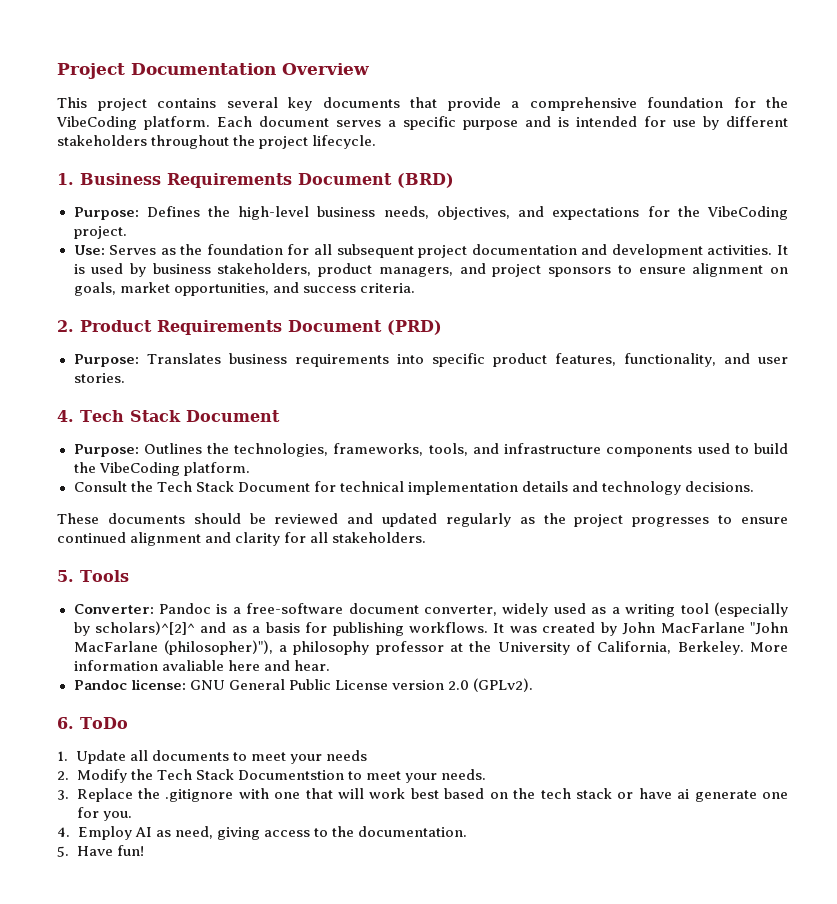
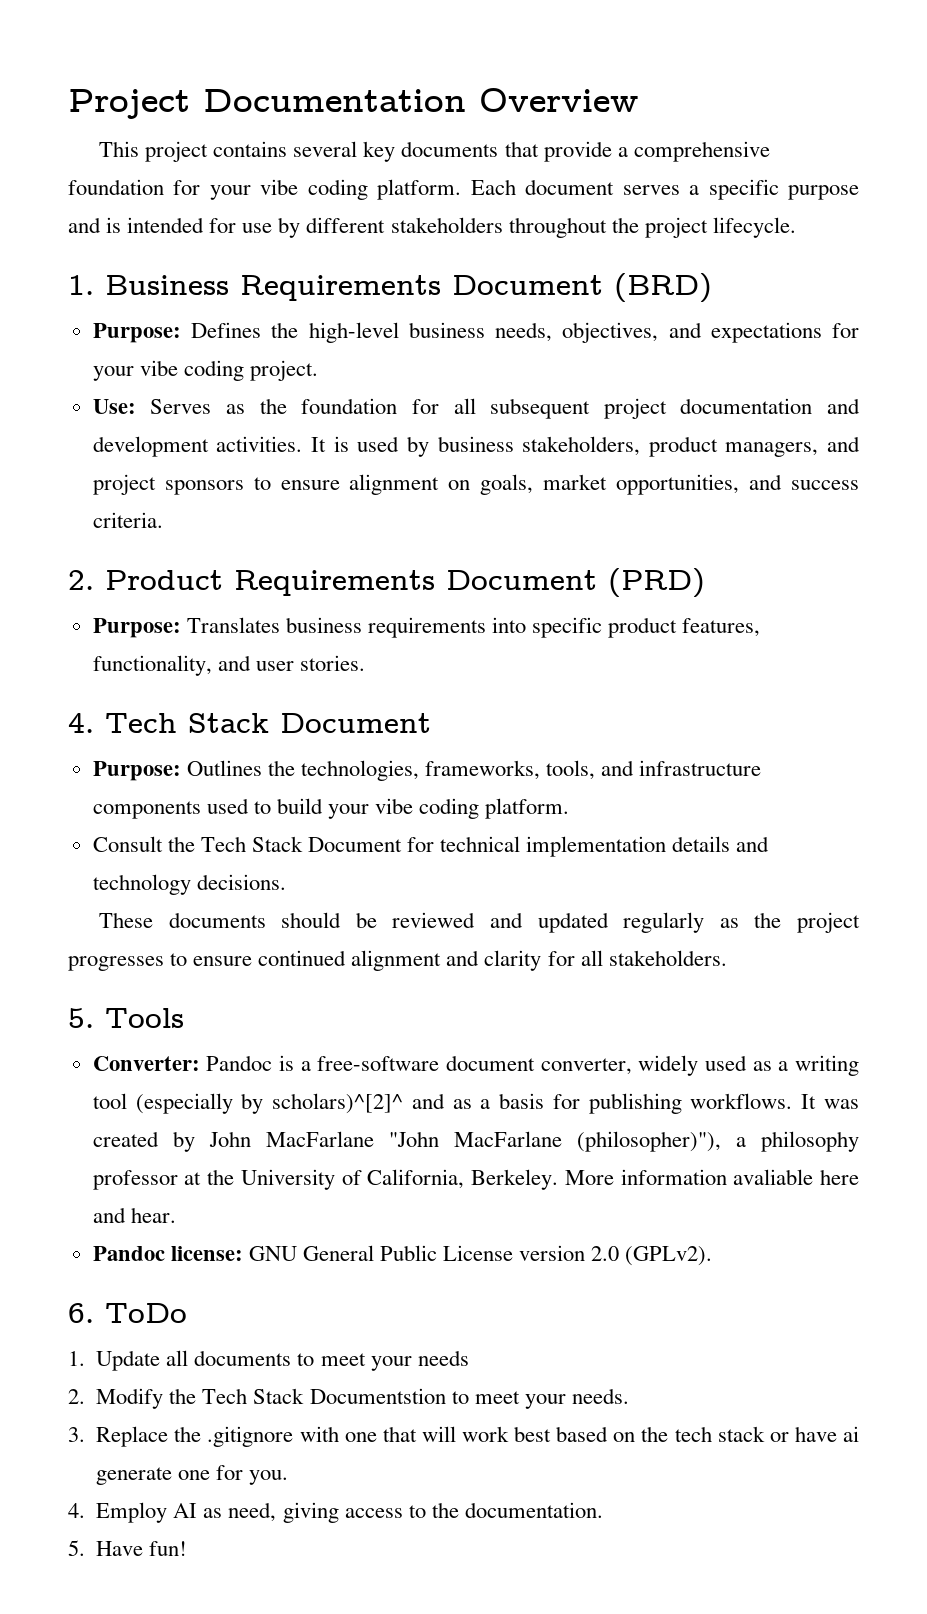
- This project contains several key documents that provide a comprehensive foundation for the VibeCoding platform.
+ This project contains several key documents that provide a comprehensive foundation for your vibe coding platform.
- Purpose: Defines the high-level business needs, objectives, and expectations for the VibeCoding project.
+ Purpose: Defines the high-level business needs, objectives, and expectations for your vibe coding project.
- Purpose: Outlines the technologies, frameworks, tools, and infrastructure components used to build the VibeCoding platform.
+ Purpose: Outlines the technologies, frameworks, tools, and infrastructure components used to build your vibe coding platform.

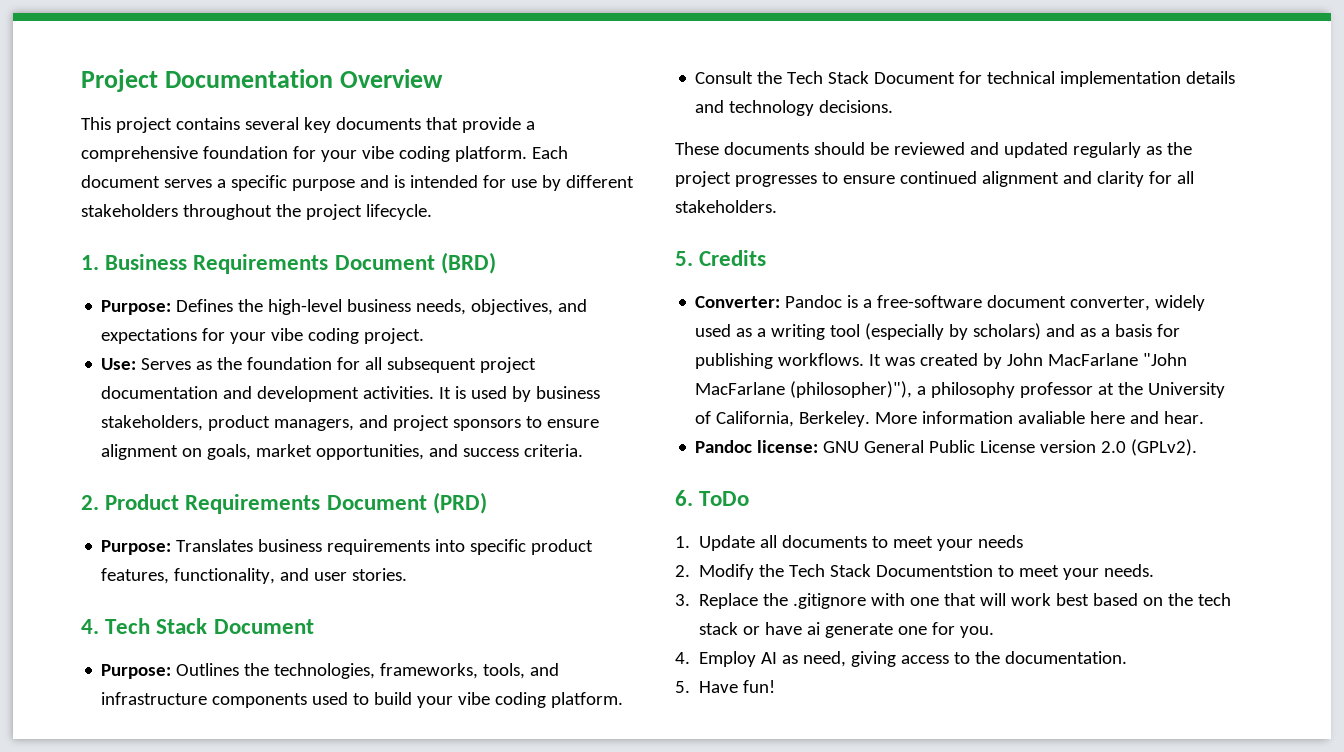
- 5. Tools
+ 5. Credits
- Converter: Pandoc is a free-software document converter, widely used as a writing tool (especially by scholars)^[2]^ and as a basis for publishing workflows.
+ Converter: Pandoc is a free-software document converter, widely used as a writing tool (especially by scholars) and as a basis for publishing workflows.

